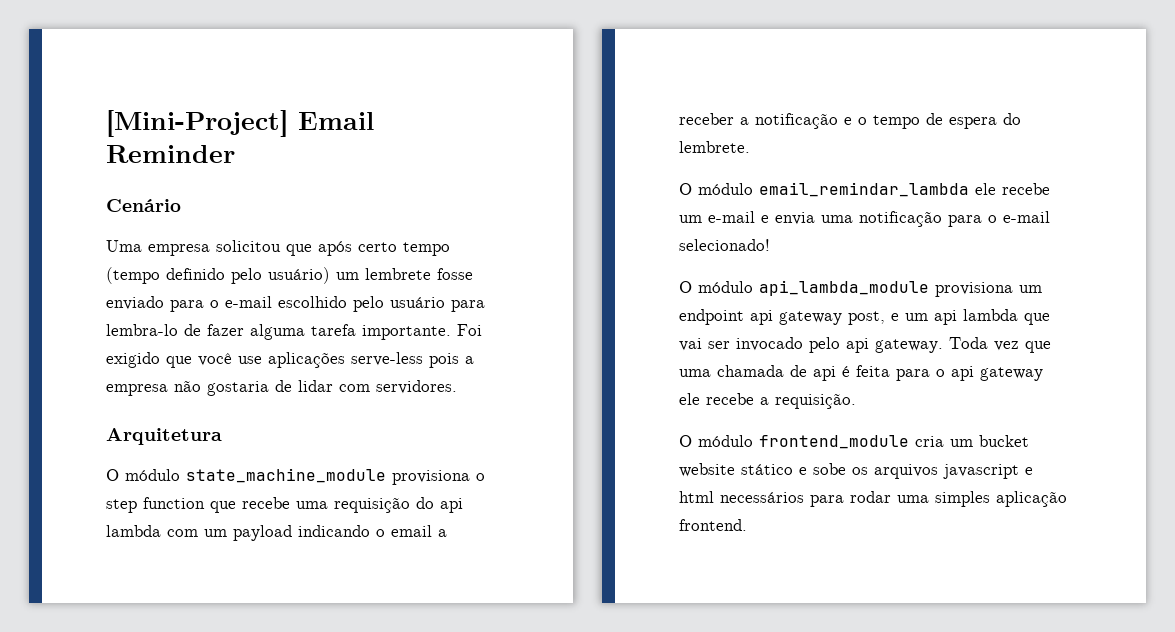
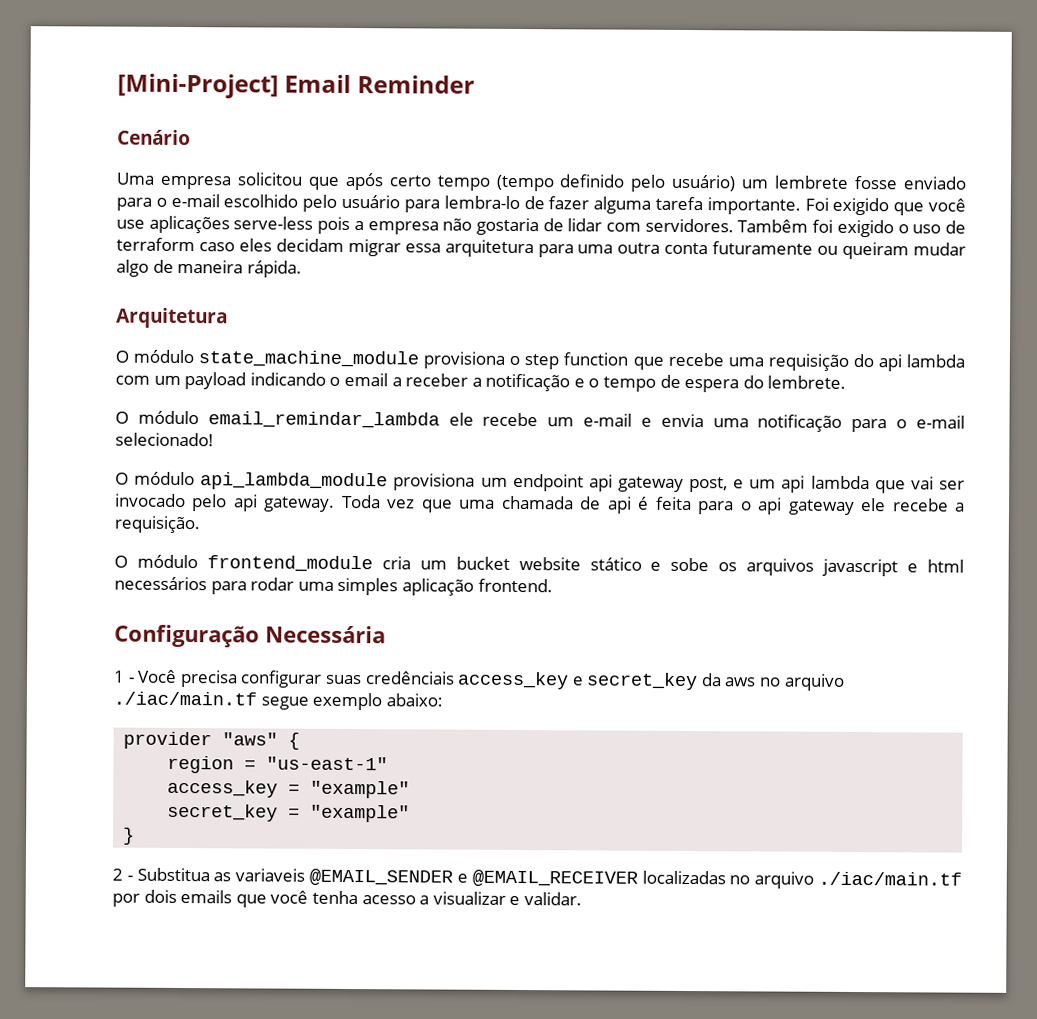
+ Tambêm foi exigido o uso de terraform caso eles decidam migrar essa arquitetura para uma outra conta futuramente ou queiram mudar algo de maneira rápida.
+ Configuração Necessária
+ 1 - Você precisa configurar suas credênciais access_key e secret_key da aws no arquivo ./iac/main.tf segue exemplo abaixo:
+ provider "aws" {
+ region = "us-east-1"
+ access_key = "example"
+ secret_key = "example"
+ }
+ 2 - Substitua as variaveis @EMAIL_SENDER e @EMAIL_RECEIVER localizadas no arquivo ./iac/main.tf por dois emails que você tenha acesso a visualizar e validar.

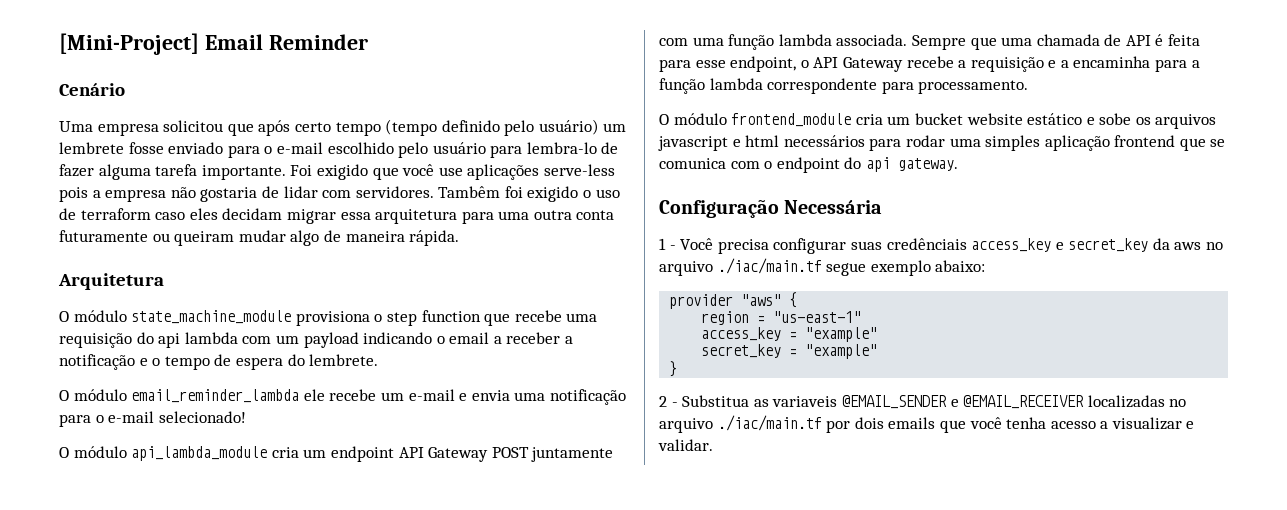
- O módulo email_remindar_lambda ele recebe um e-mail e envia uma notificação para o e-mail selecionado!
+ O módulo email_reminder_lambda ele recebe um e-mail e envia uma notificação para o e-mail selecionado!
- O módulo api_lambda_module provisiona um endpoint api gateway post, e um api lambda que vai ser invocado pelo api gateway. Toda vez que uma chamada de api é feita para o api gateway ele recebe a requisição.
+ O módulo api_lambda_module cria um endpoint API Gateway POST juntamente com uma função lambda associada. Sempre que uma chamada de API é feita para esse endpoint, o API Gateway recebe a requisição e a encaminha para a função lambda correspondente para processamento.
- O módulo frontend_module cria um bucket website stático e sobe os arquivos javascript e html necessários para rodar uma simples aplicação frontend.
+ O módulo frontend_module cria um bucket website estático e sobe os arquivos javascript e html necessários para rodar uma simples aplicação frontend que se comunica com o endpoint do api gateway.

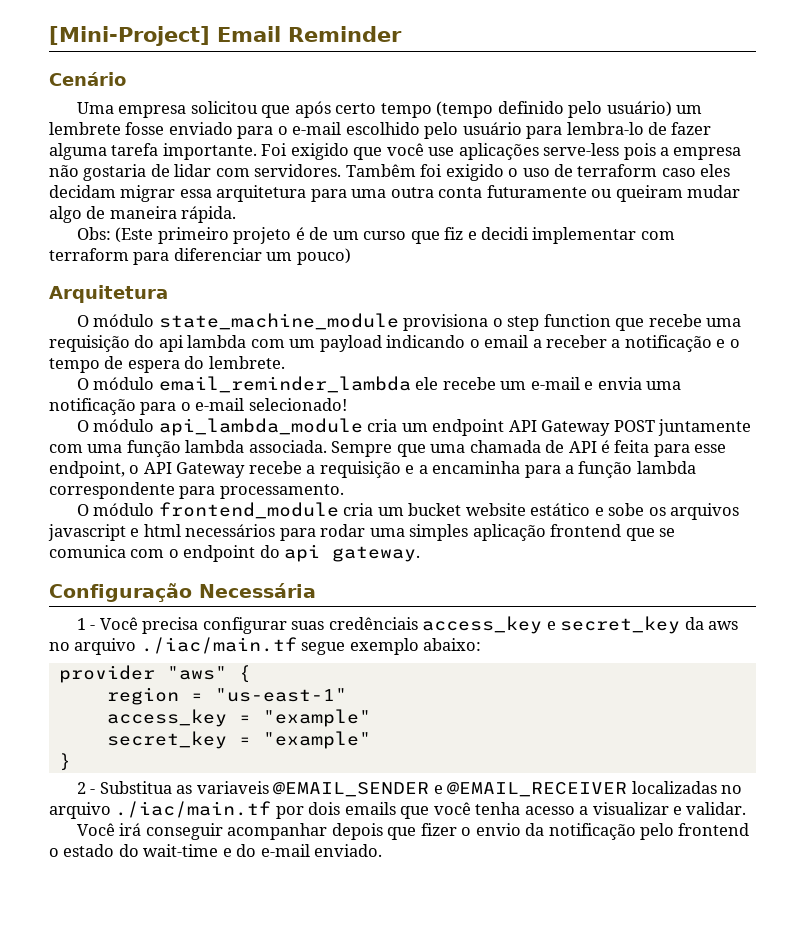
+ Obs: (Este primeiro projeto é de um curso que fiz e decidi implementar com terraform para diferenciar um pouco)
+ Você irá conseguir acompanhar depois que fizer o envio da notificação pelo frontend o estado do wait-time e do e-mail enviado.

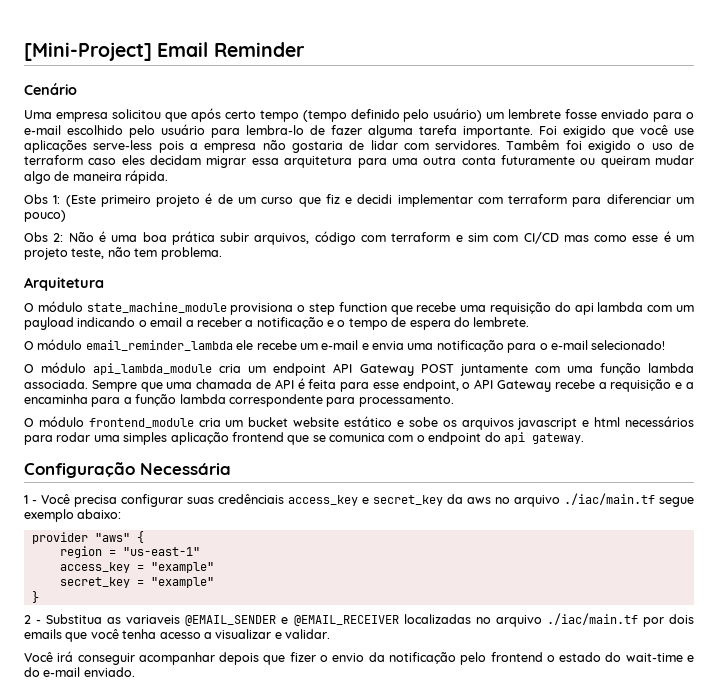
- Obs: (Este primeiro projeto é de um curso que fiz e decidi implementar com terraform para diferenciar um pouco)
+ Obs 1: (Este primeiro projeto é de um curso que fiz e decidi implementar com terraform para diferenciar um pouco)
+ Obs 2: Não é uma boa prática subir arquivos, código com terraform e sim com CI/CD mas como esse é um projeto teste, não tem problema.

